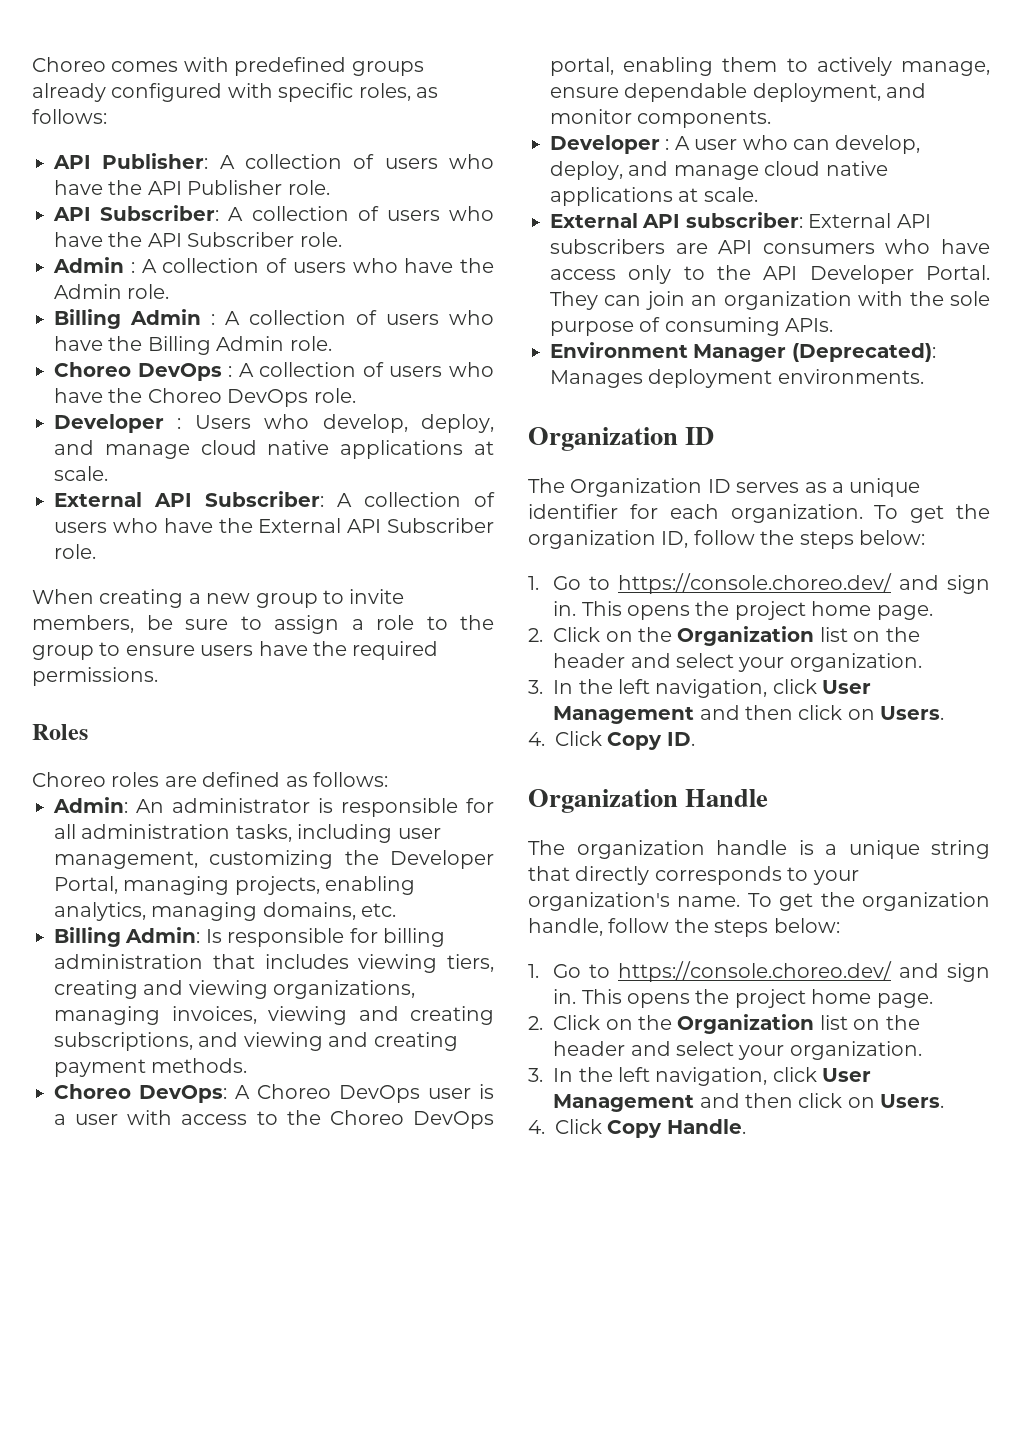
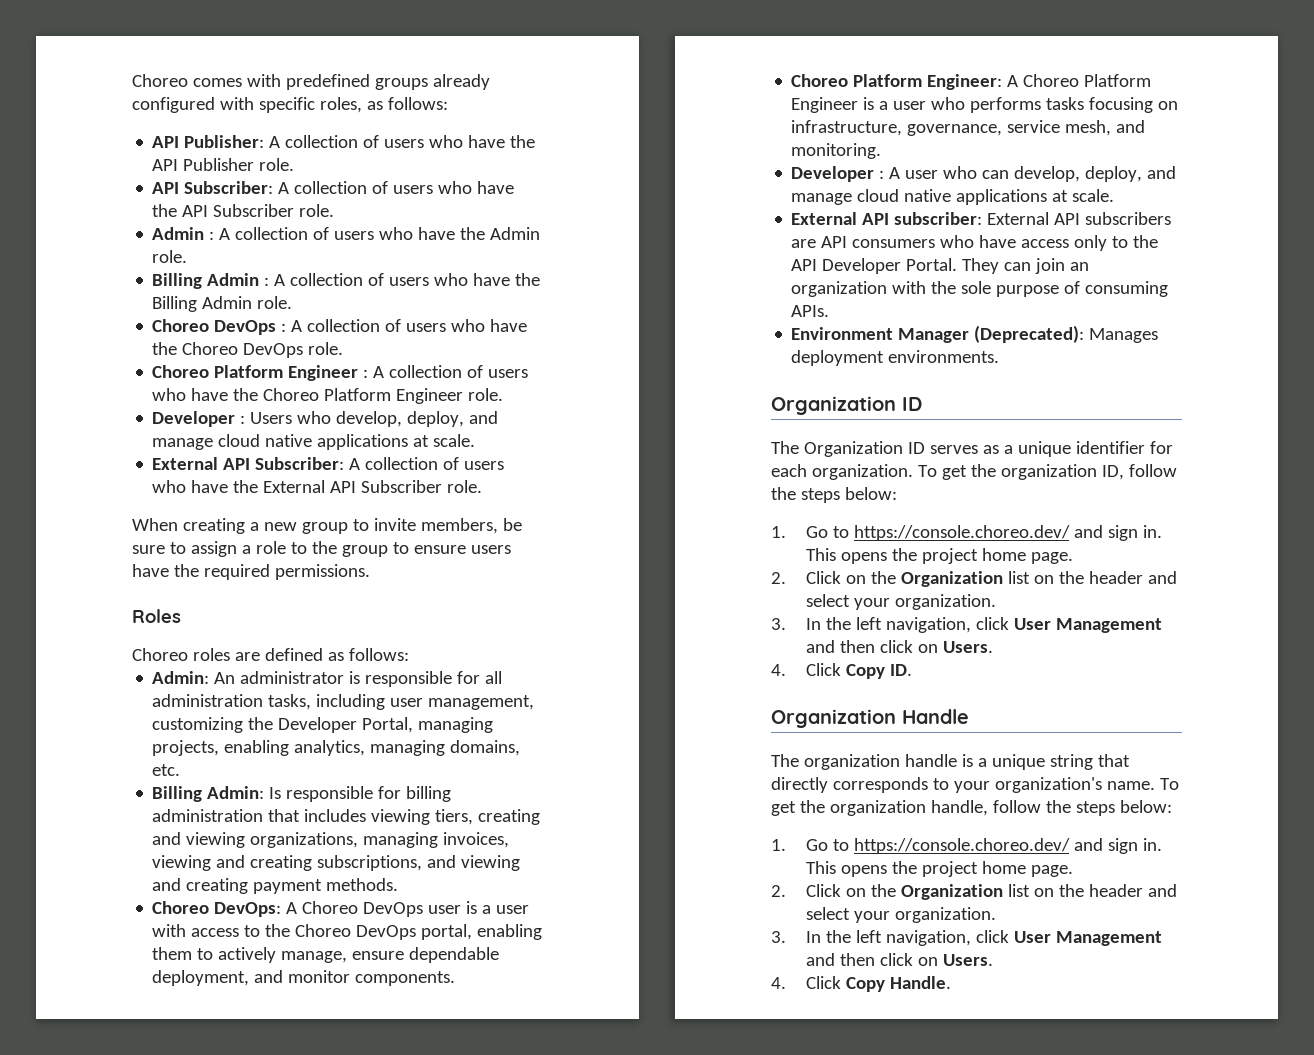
+ Choreo Platform Engineer : A collection of users who have the Choreo Platform Engineer role.
+ Choreo Platform Engineer: A Choreo Platform Engineer is a user who performs tasks focusing on infrastructure, governance, service mesh, and monitoring.

